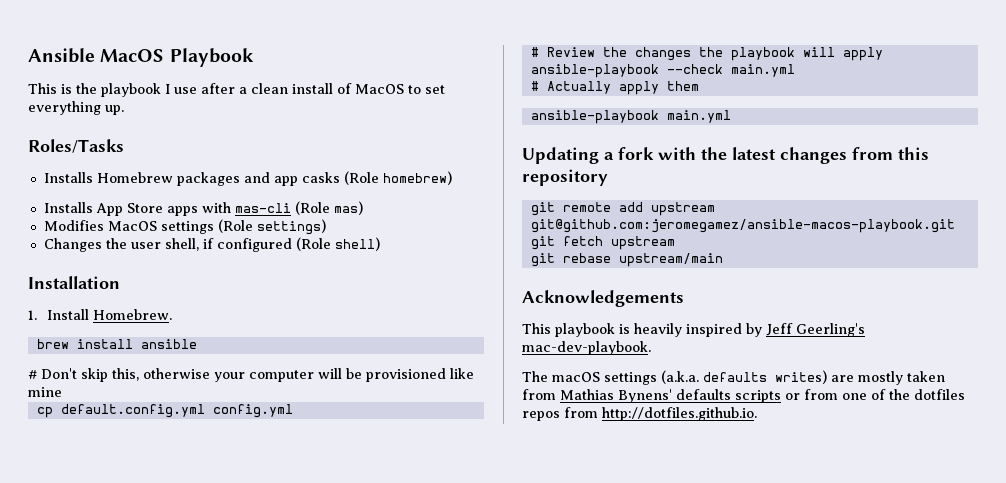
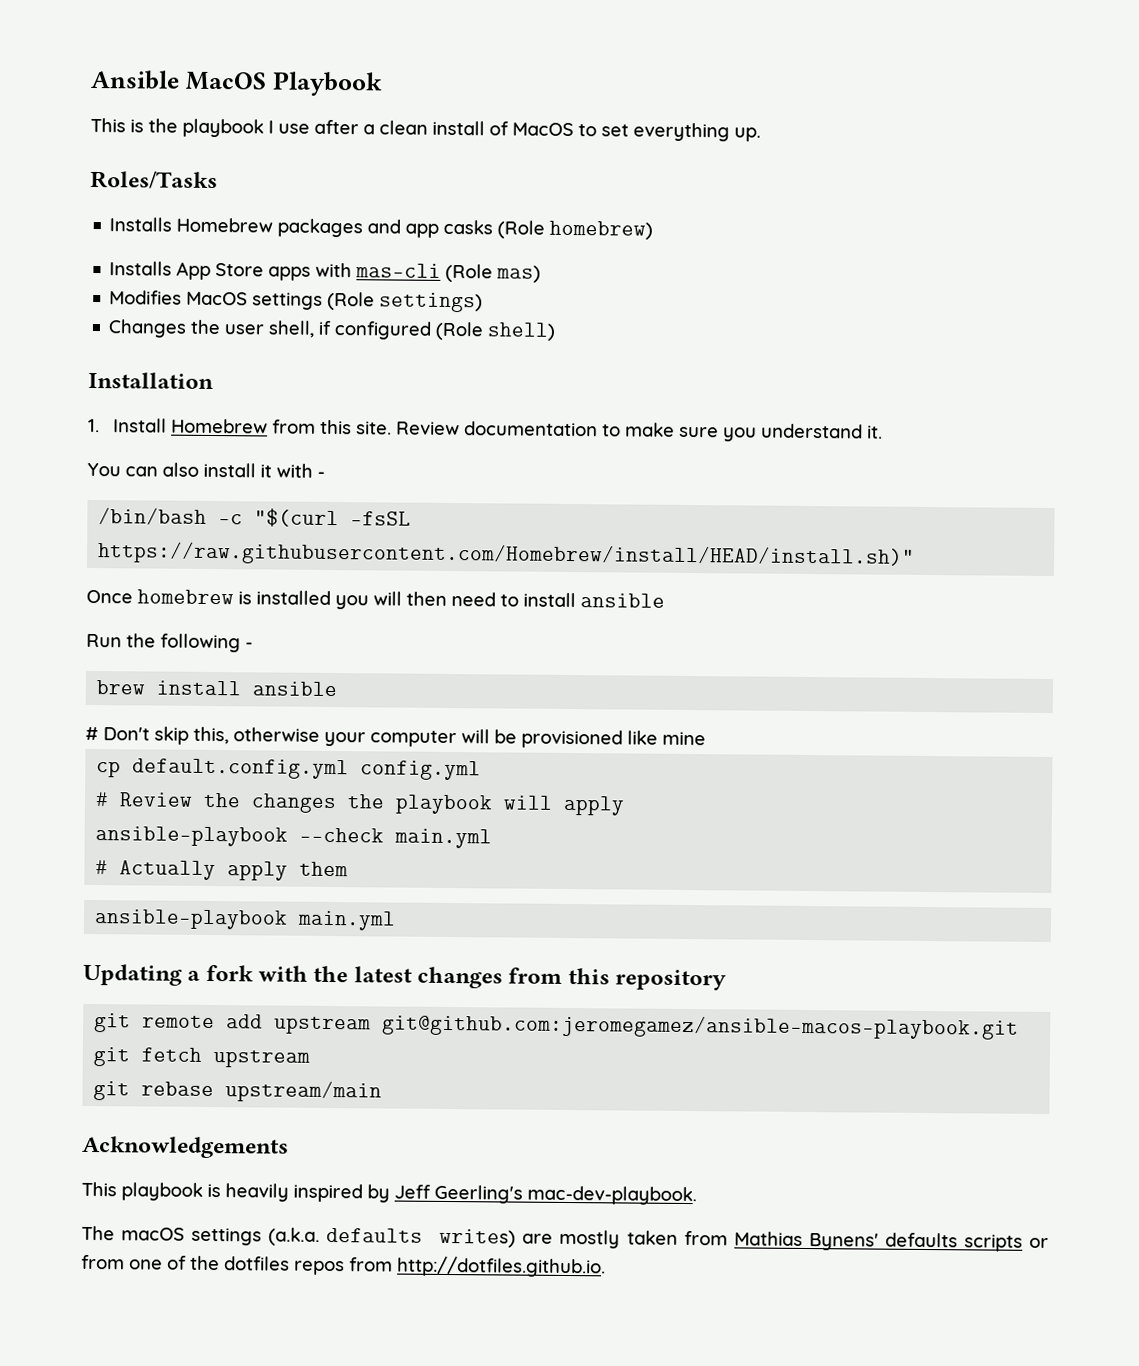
- 1. Install Homebrew.
+ 1. Install Homebrew from this site. Review documentation to make sure you understand it.
+ You can also install it with -
+ /bin/bash -c "$(curl -fsSL https://raw.githubusercontent.com/Homebrew/install/HEAD/install.sh)"
+ Once homebrew is installed you will then need to install ansible
+ Run the following -

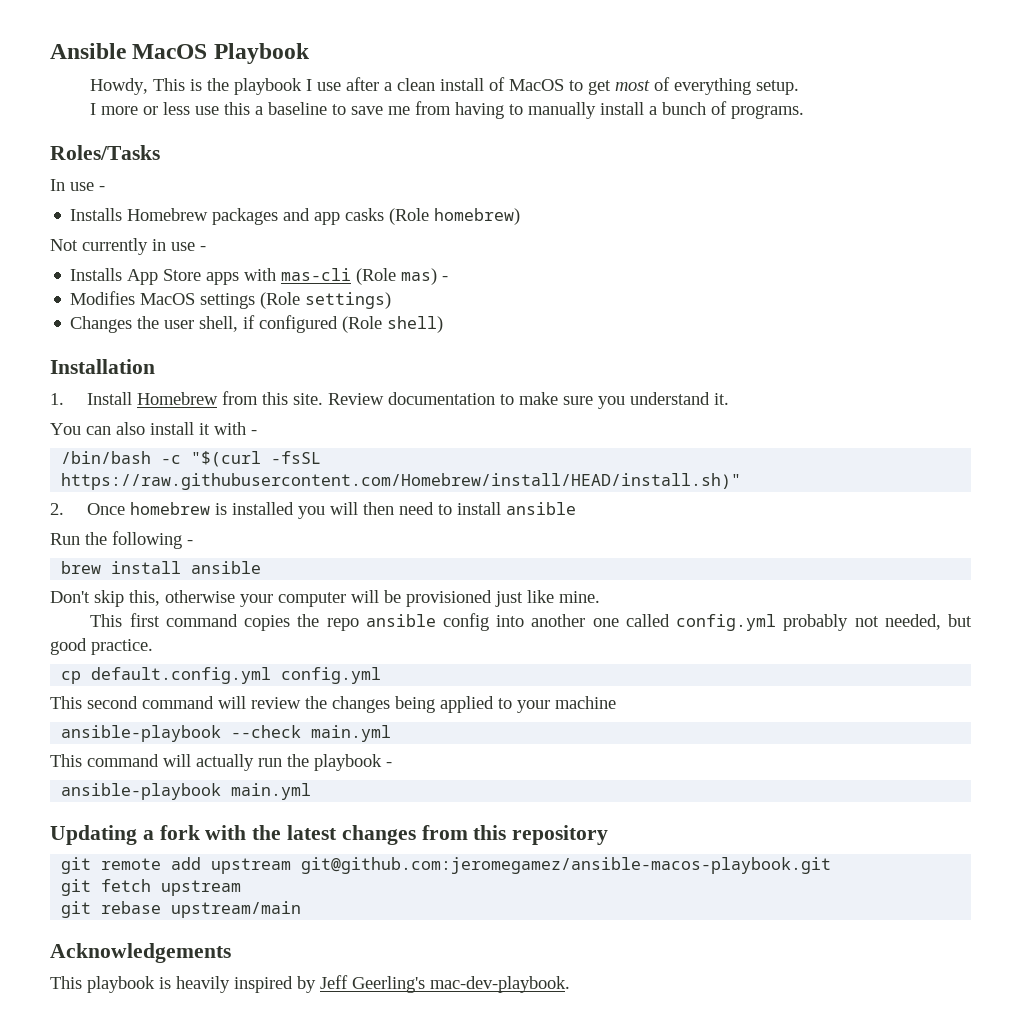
- This is the playbook I use after a clean install of MacOS to set everything up.
+ Howdy, This is the playbook I use after a clean install of MacOS to get most of everything setup.
+ I more or less use this a baseline to save me from having to manually install a bunch of programs.
  Roles/Tasks
+ In use -
+ Not currently in use -
- Installs App Store apps with mas-cli (Role mas)
+ Installs App Store apps with mas-cli (Role mas) -
- Once homebrew is installed you will then need to install ansible
+ 2. Once homebrew is installed you will then need to install ansible
- # Don't skip this, otherwise your computer will be provisioned like mine
+ Don't skip this, otherwise your computer will be provisioned just like mine.
+ This first command copies the repo ansible config into another one called config.yml probably not needed, but good practice.
  cp default.config.yml config.yml
- # Review the changes the playbook will apply
+ This second command will review the changes being applied to your machine
  ansible-playbook --check main.yml
- # Actually apply them
+ This command will actually run the playbook -
- The macOS settings (a.k.a. defaults writes) are mostly taken from Mathias Bynens' defaults scripts or from one of the dotfiles repos from http://dotfiles.github.io.

